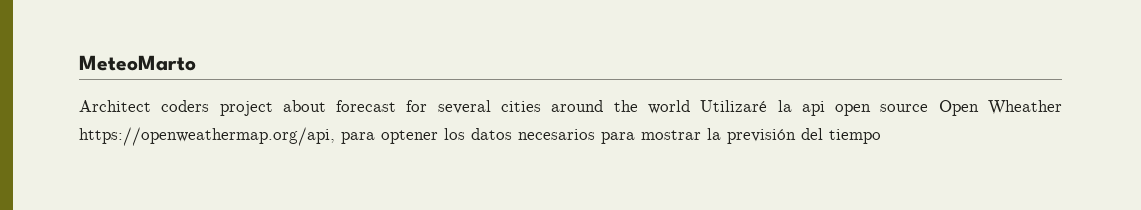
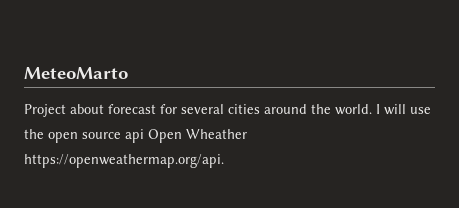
- Architect coders project about forecast for several cities around the world Utilizaré la api open source Open Wheather https://openweathermap.org/api, para optener los datos necesarios para mostrar la previsión del tiempo
+ Project about forecast for several cities around the world. I will use the open source api Open Wheather https://openweathermap.org/api.

